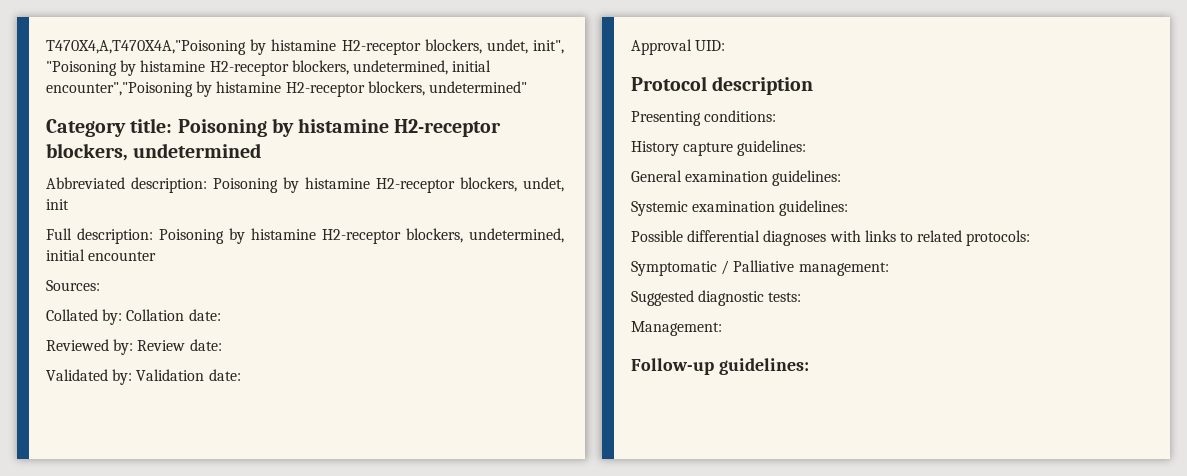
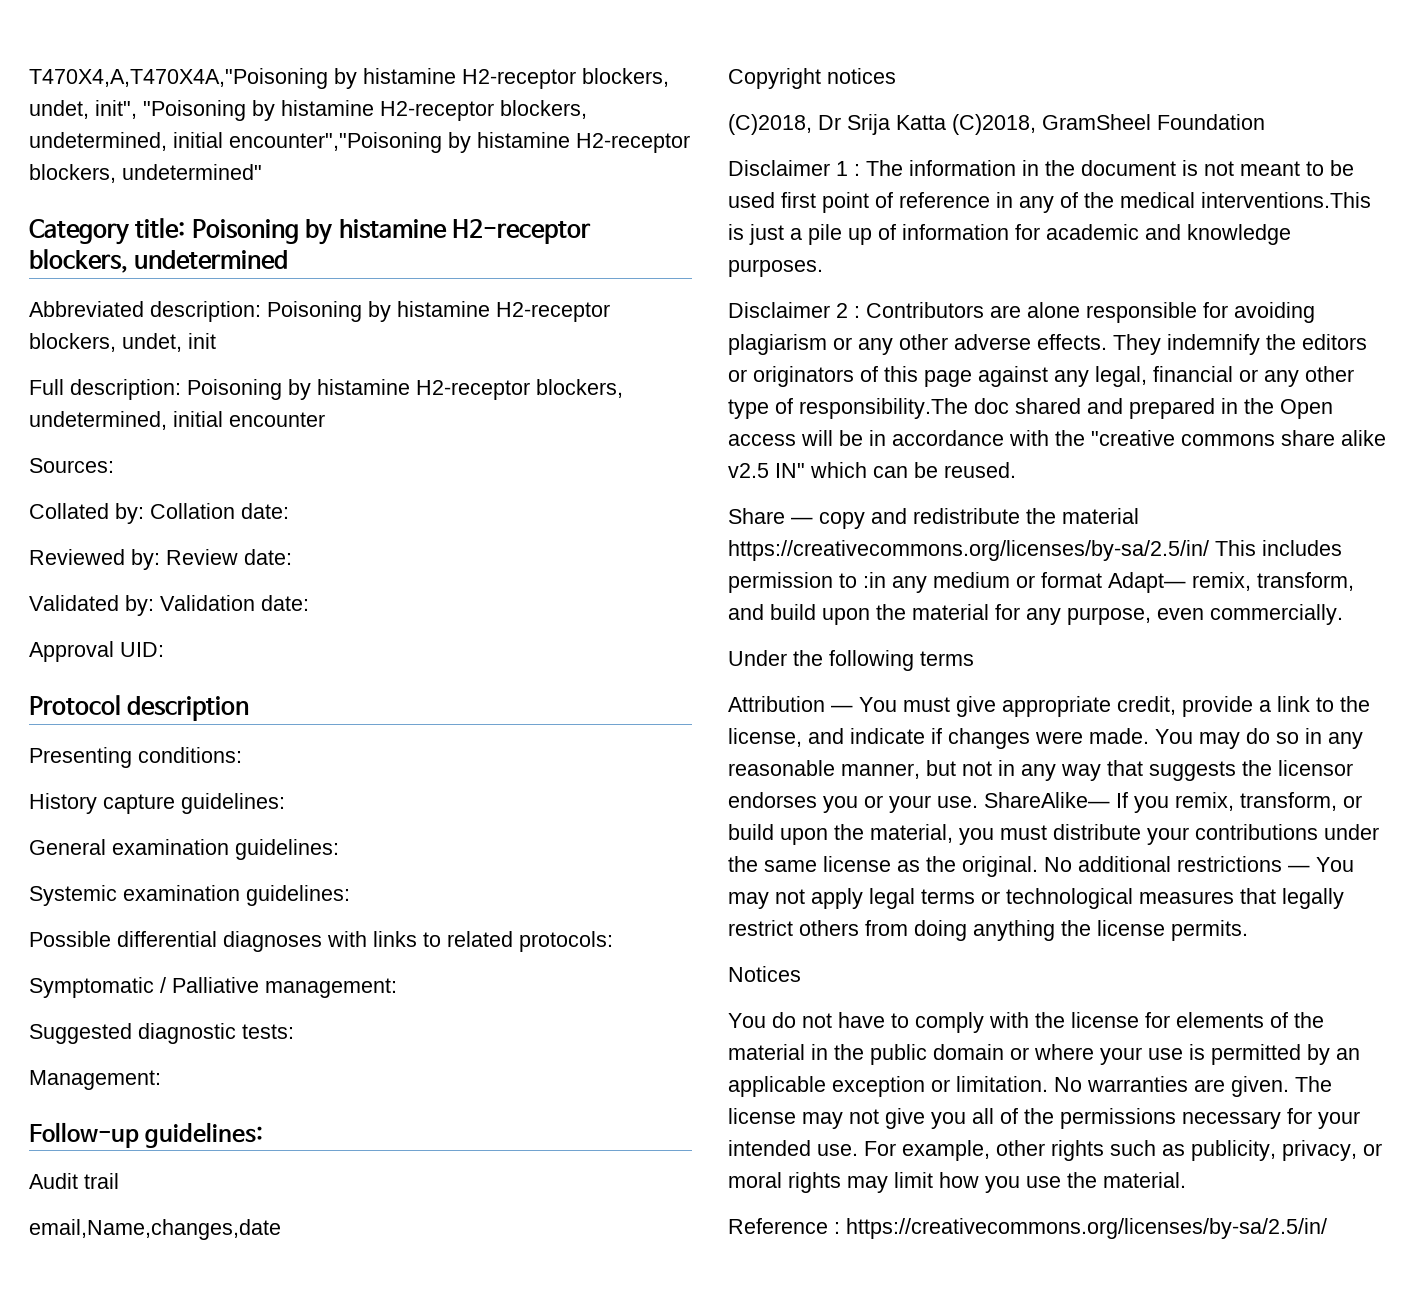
+ Audit trail
+ email,Name,changes,date
+ Copyright notices
+ (C)2018, Dr Srija Katta (C)2018, GramSheel Foundation
+ Disclaimer 1 : The information in the document is not meant to be used first point of reference in any of the medical interventions.This is just a pile up of information for academic and knowledge purposes.
+ Disclaimer 2 : Contributors are alone responsible for avoiding plagiarism or any other adverse effects. They indemnify the editors or originators of this page against any legal, financial or any other type of responsibility.The doc shared and prepared in the Open access will be in accordance with the "creative commons share alike v2.5 IN" which can be reused.
+ Share — copy and redistribute the material https://creativecommons.org/licenses/by-sa/2.5/in/ This includes permission to :in any medium or format Adapt— remix, transform, and build upon the material for any purpose, even commercially.
+ Under the following terms
+ Attribution — You must give appropriate credit, provide a link to the license, and indicate if changes were made. You may do so in any reasonable manner, but not in any way that suggests the licensor endorses you or your use. ShareAlike— If you remix, transform, or build upon the material, you must distribute your contributions under the same license as the original. No additional restrictions — You may not apply legal terms or technological measures that legally restrict others from doing anything the license permits.
+ Notices
+ You do not have to comply with the license for elements of the material in the public domain or where your use is permitted by an applicable exception or limitation. No warranties are given. The license may not give you all of the permissions necessary for your intended use. For example, other rights such as publicity, privacy, or moral rights may limit how you use the material.
+ Reference : https://creativecommons.org/licenses/by-sa/2.5/in/

